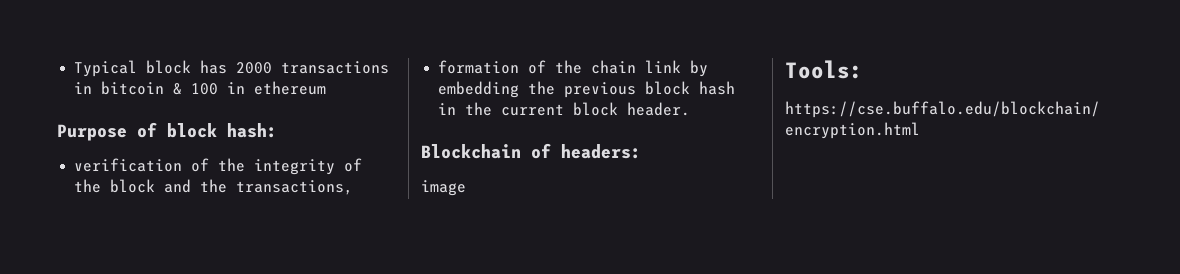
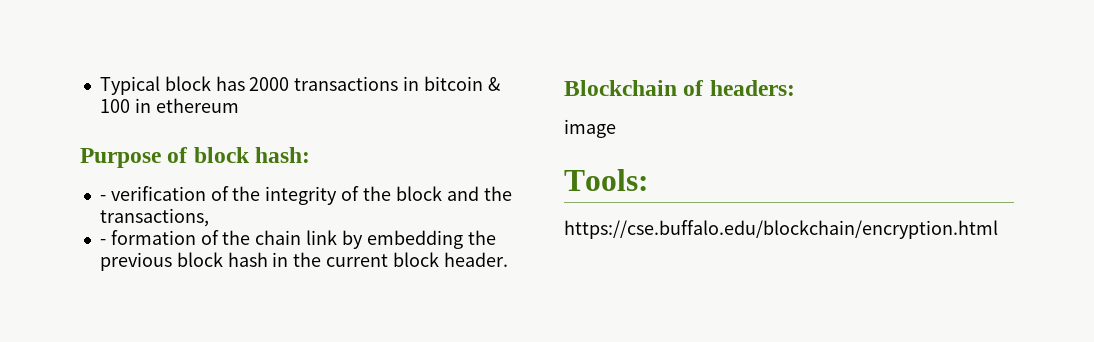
- verification of the integrity of the block and the transactions,
+ - verification of the integrity of the block and the transactions,
- formation of the chain link by embedding the previous block hash in the current block header.
+ - formation of the chain link by embedding the previous block hash in the current block header.

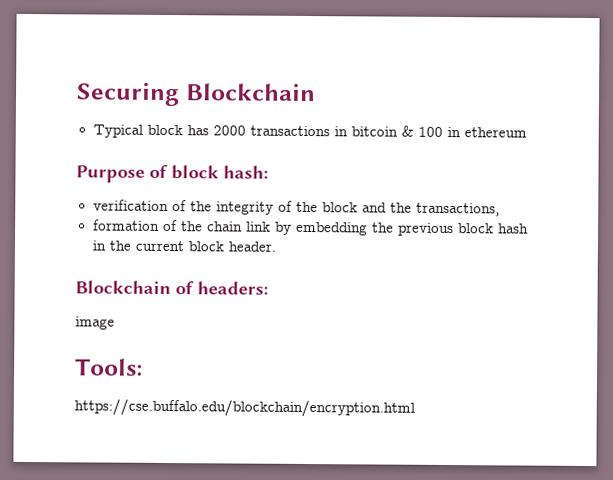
+ Securing Blockchain
- - verification of the integrity of the block and the transactions,
+ verification of the integrity of the block and the transactions,
- - formation of the chain link by embedding the previous block hash in the current block header.
+ formation of the chain link by embedding the previous block hash in the current block header.

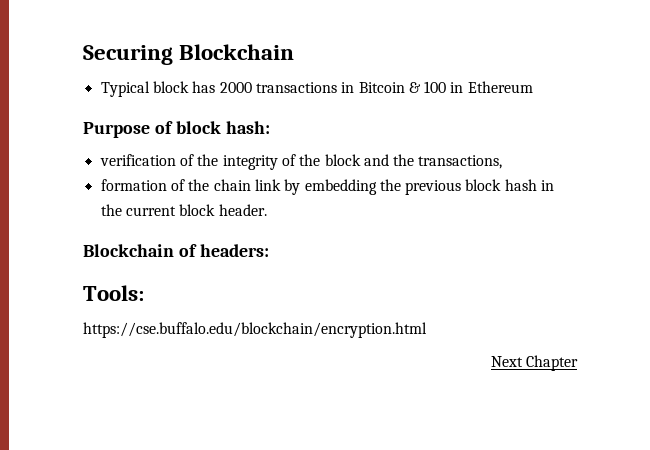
- Typical block has 2000 transactions in bitcoin & 100 in ethereum
+ Typical block has 2000 transactions in Bitcoin & 100 in Ethereum
- image
+ Next Chapter

